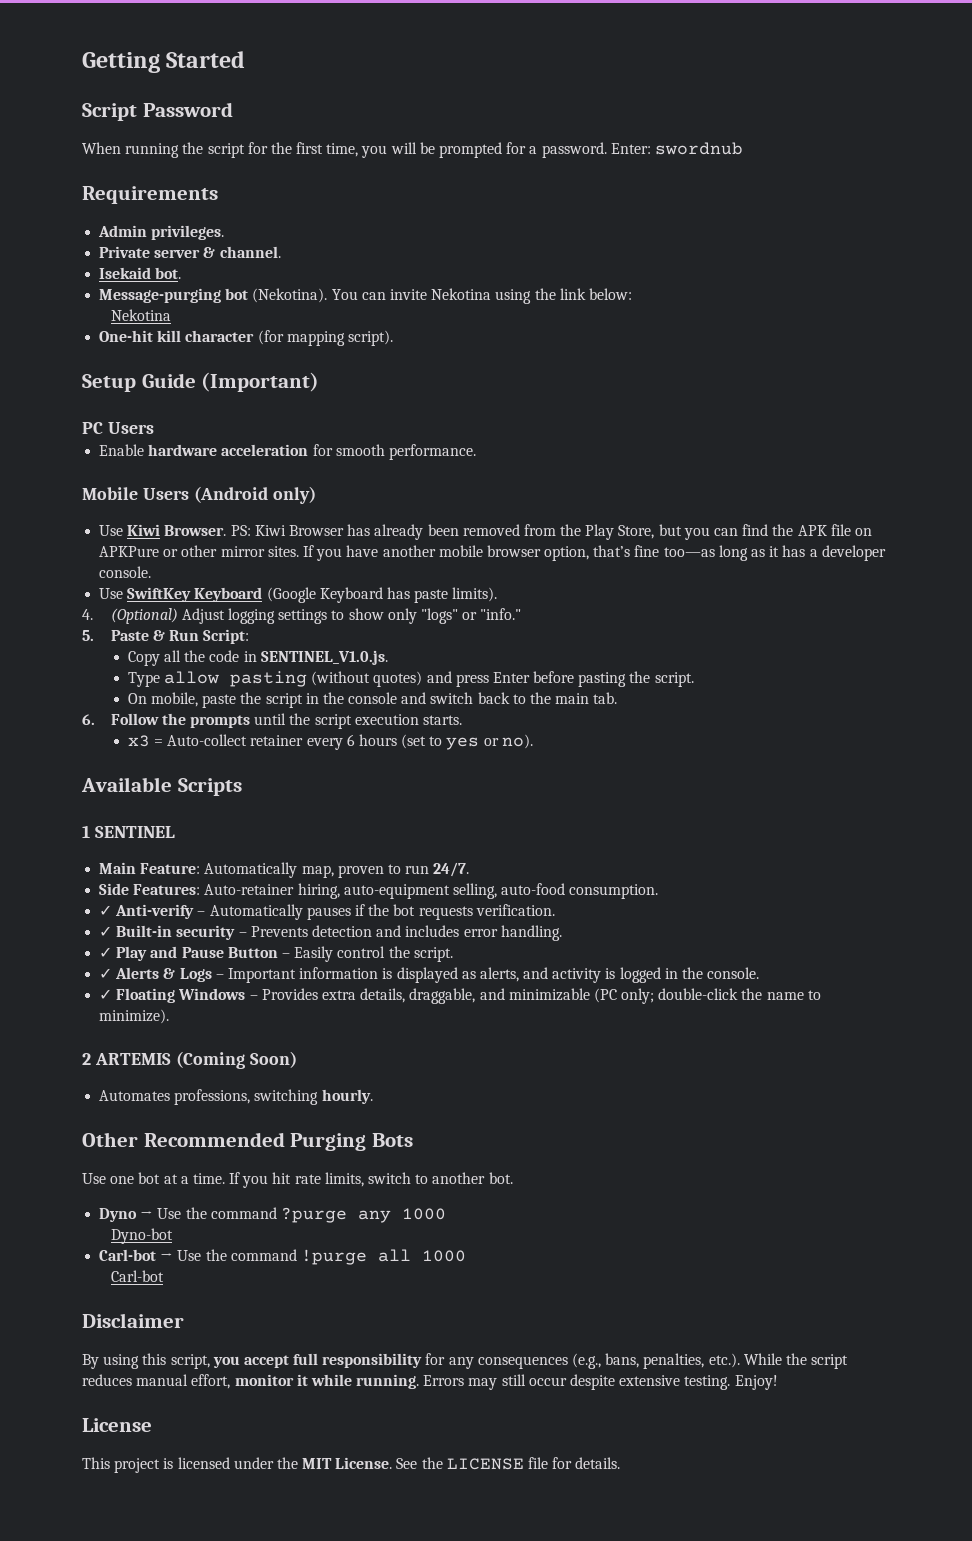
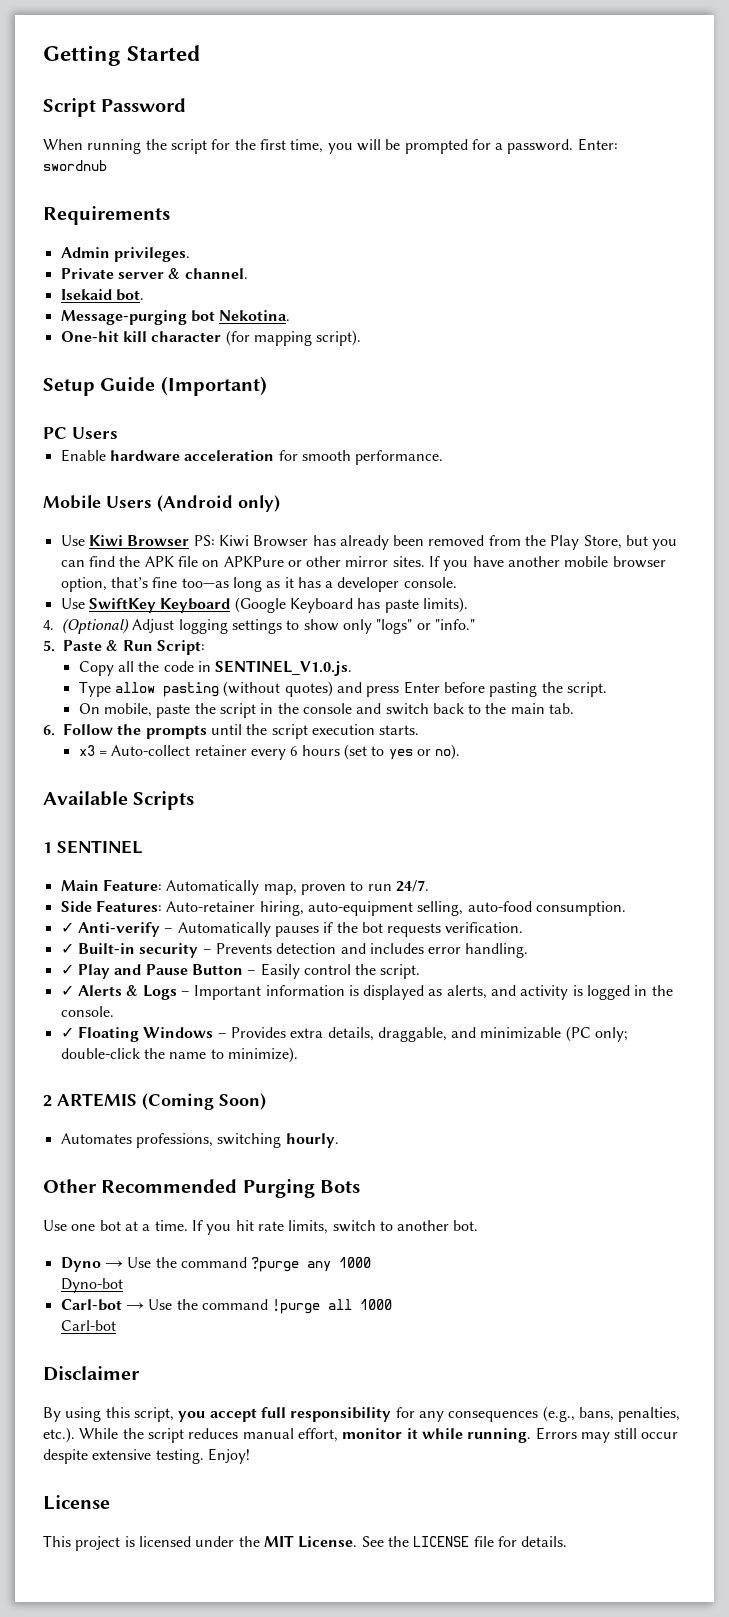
- Message-purging bot (Nekotina). You can invite Nekotina using the link below:
- Nekotina
+ Message-purging bot Nekotina.
- Use Kiwi Browser. PS: Kiwi Browser has already been removed from the Play Store, but you can find the APK file on APKPure or other mirror sites.
+ Use Kiwi Browser PS: Kiwi Browser has already been removed from the Play Store, but you can find the APK file on APKPure or other mirror sites.

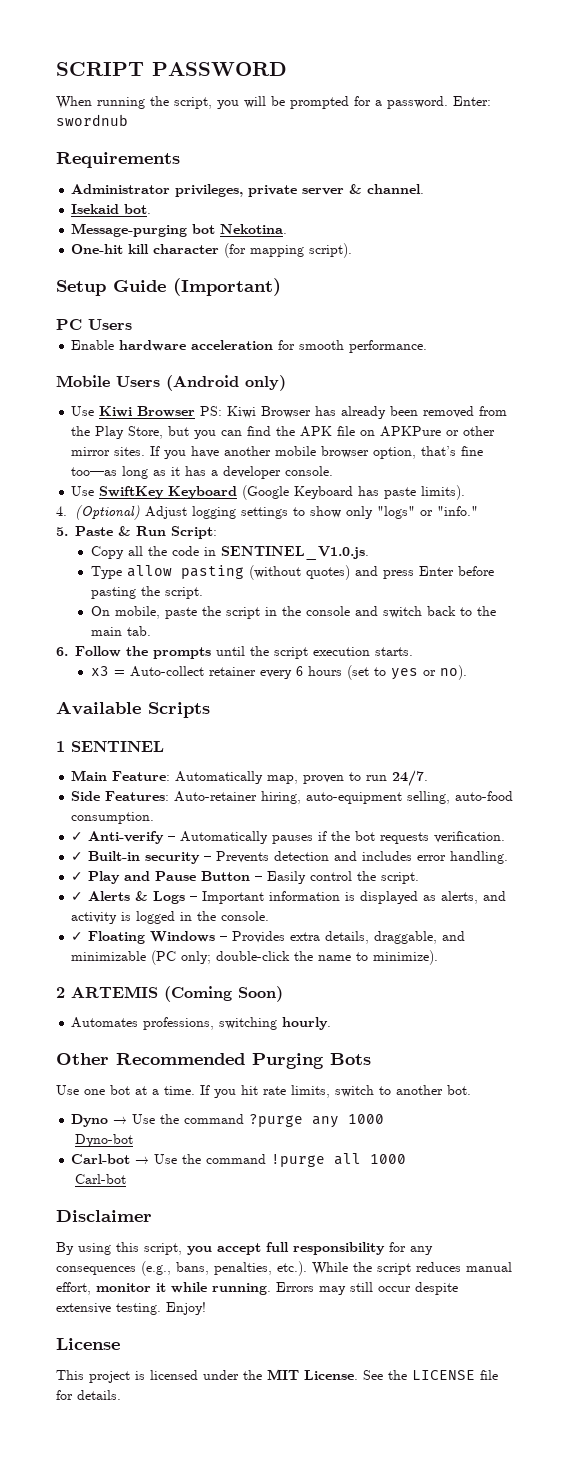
- Getting Started
- Script Password
+ SCRIPT PASSWORD
- When running the script for the first time, you will be prompted for a password.
+ When running the script, you will be prompted for a password.
- Admin privileges.
- Private server & channel.
+ Administrator privileges, private server & channel.

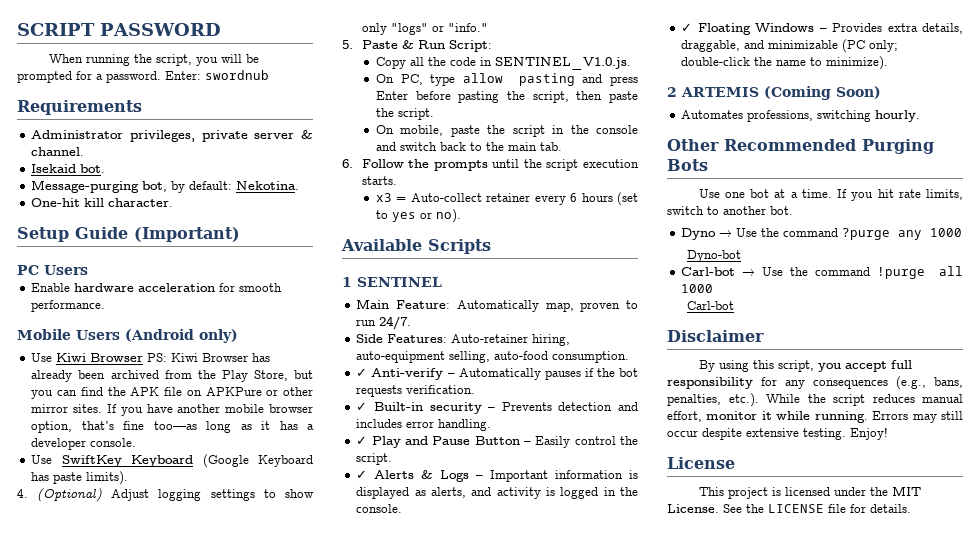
- Message-purging bot Nekotina.
+ Message-purging bot, by default: Nekotina.
- One-hit kill character (for mapping script).
+ One-hit kill character.
- Use Kiwi Browser PS: Kiwi Browser has already been removed from the Play Store, but you can find the APK file on APKPure or other mirror sites.
+ Use Kiwi Browser PS: Kiwi Browser has already been archived from the Play Store, but you can find the APK file on APKPure or other mirror sites.
- Type allow pasting (without quotes) and press Enter before pasting the script.
+ On PC, type allow pasting and press Enter before pasting the script, then paste the script.

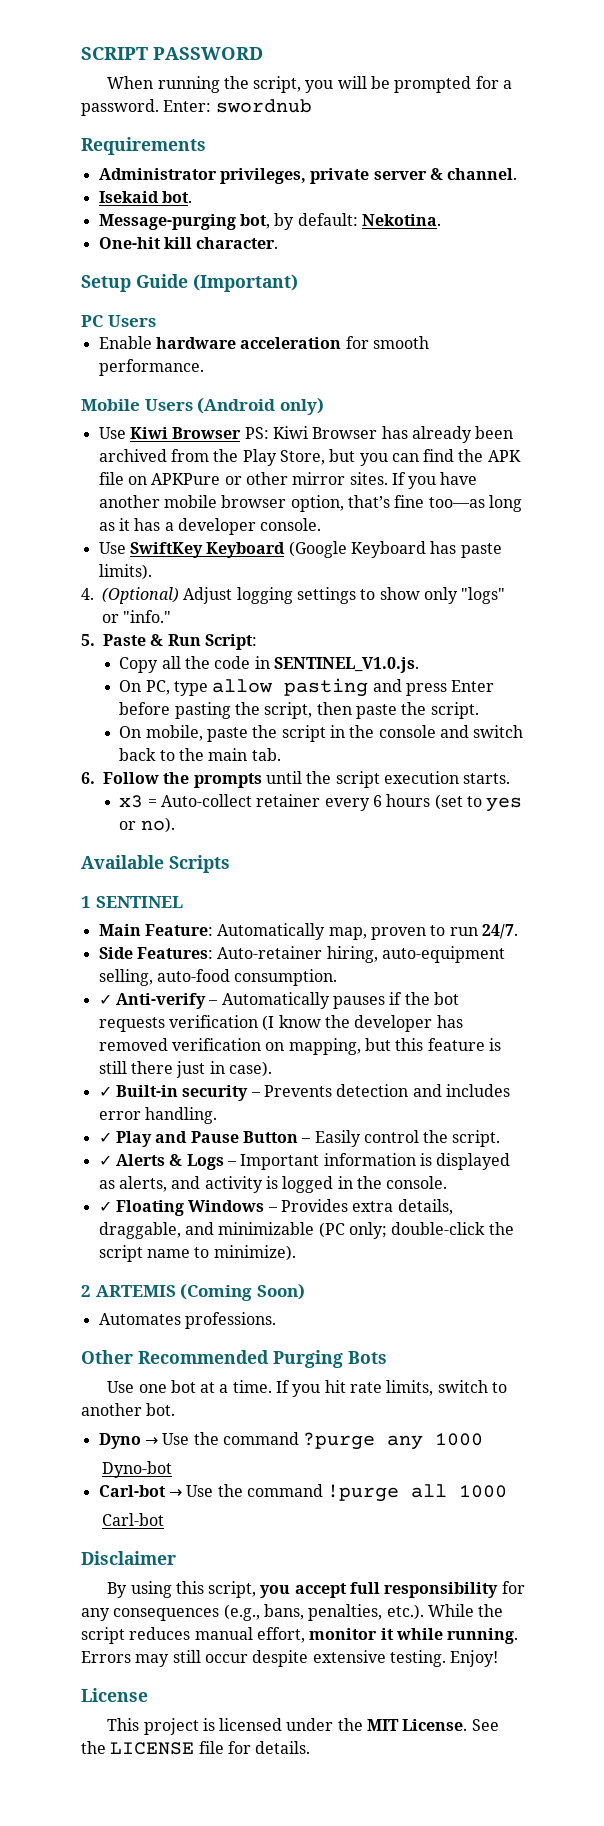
- ✓ Anti-verify – Automatically pauses if the bot requests verification.
+ ✓ Anti-verify – Automatically pauses if the bot requests verification (I know the developer has removed verification on mapping, but this feature is still there just in case).
- ✓ Floating Windows – Provides extra details, draggable, and minimizable (PC only; double-click the name to minimize).
+ ✓ Floating Windows – Provides extra details, draggable, and minimizable (PC only; double-click the script name to minimize).
- Automates professions, switching hourly.
+ Automates professions.

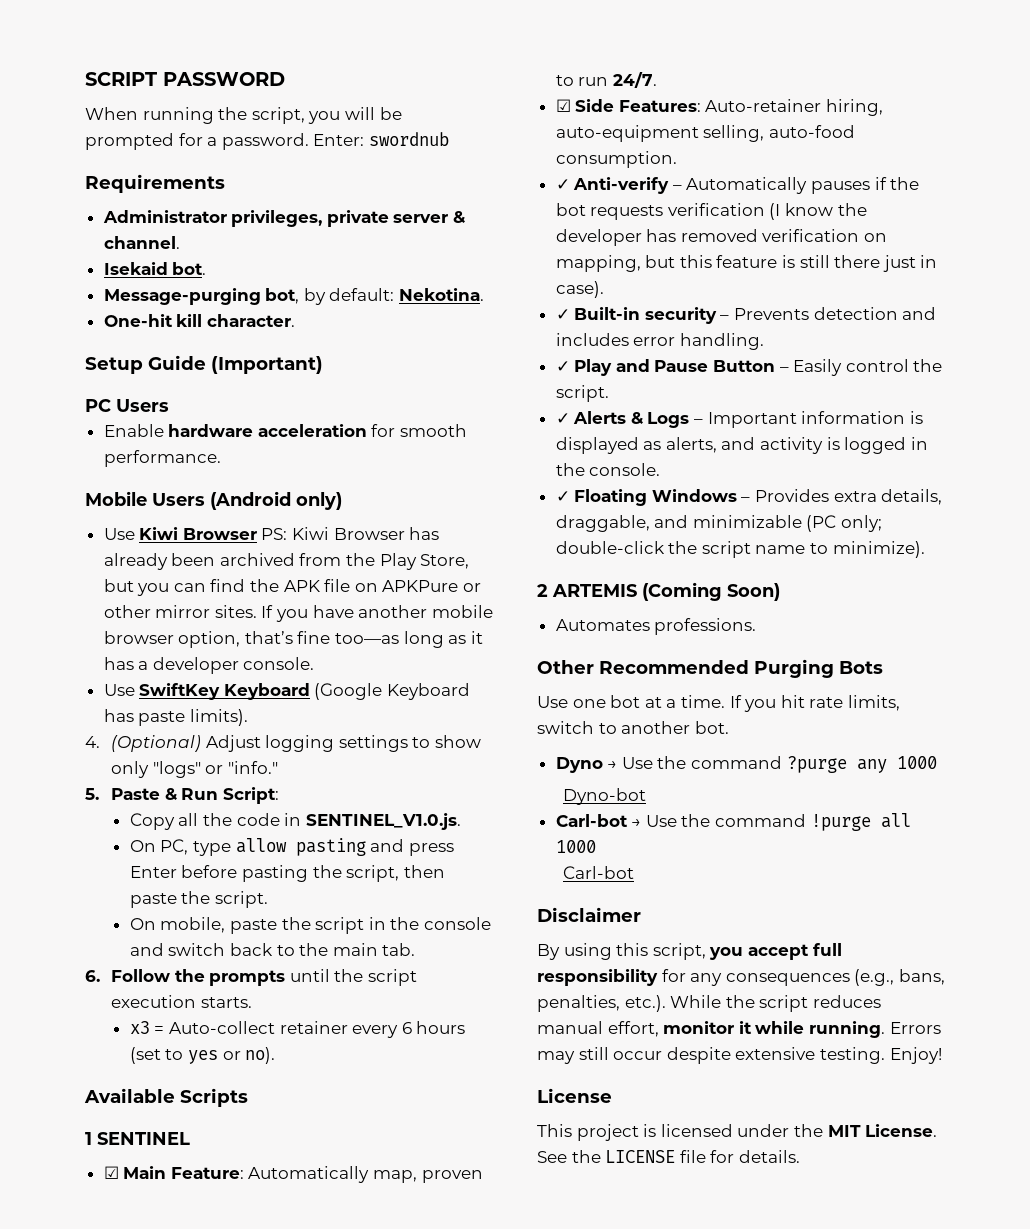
- Main Feature: Automatically map, proven to run 24/7.
+ ☑ Main Feature: Automatically map, proven to run 24/7.
- Side Features: Auto-retainer hiring, auto-equipment selling, auto-food consumption.
+ ☑ Side Features: Auto-retainer hiring, auto-equipment selling, auto-food consumption.

